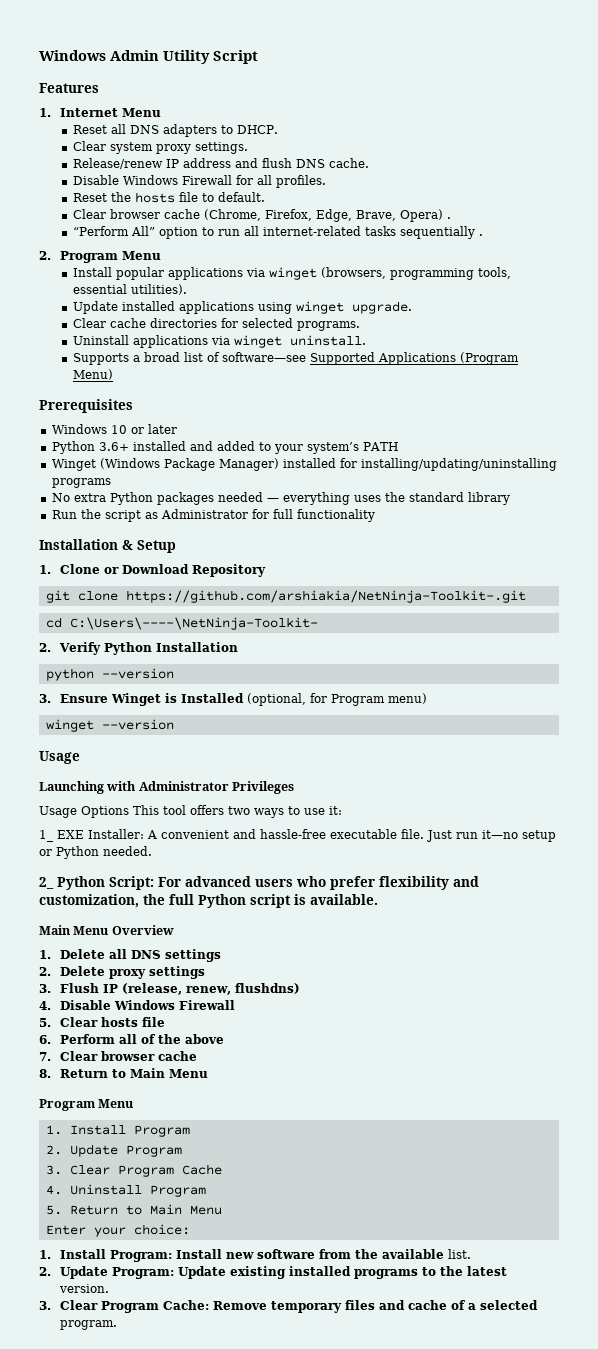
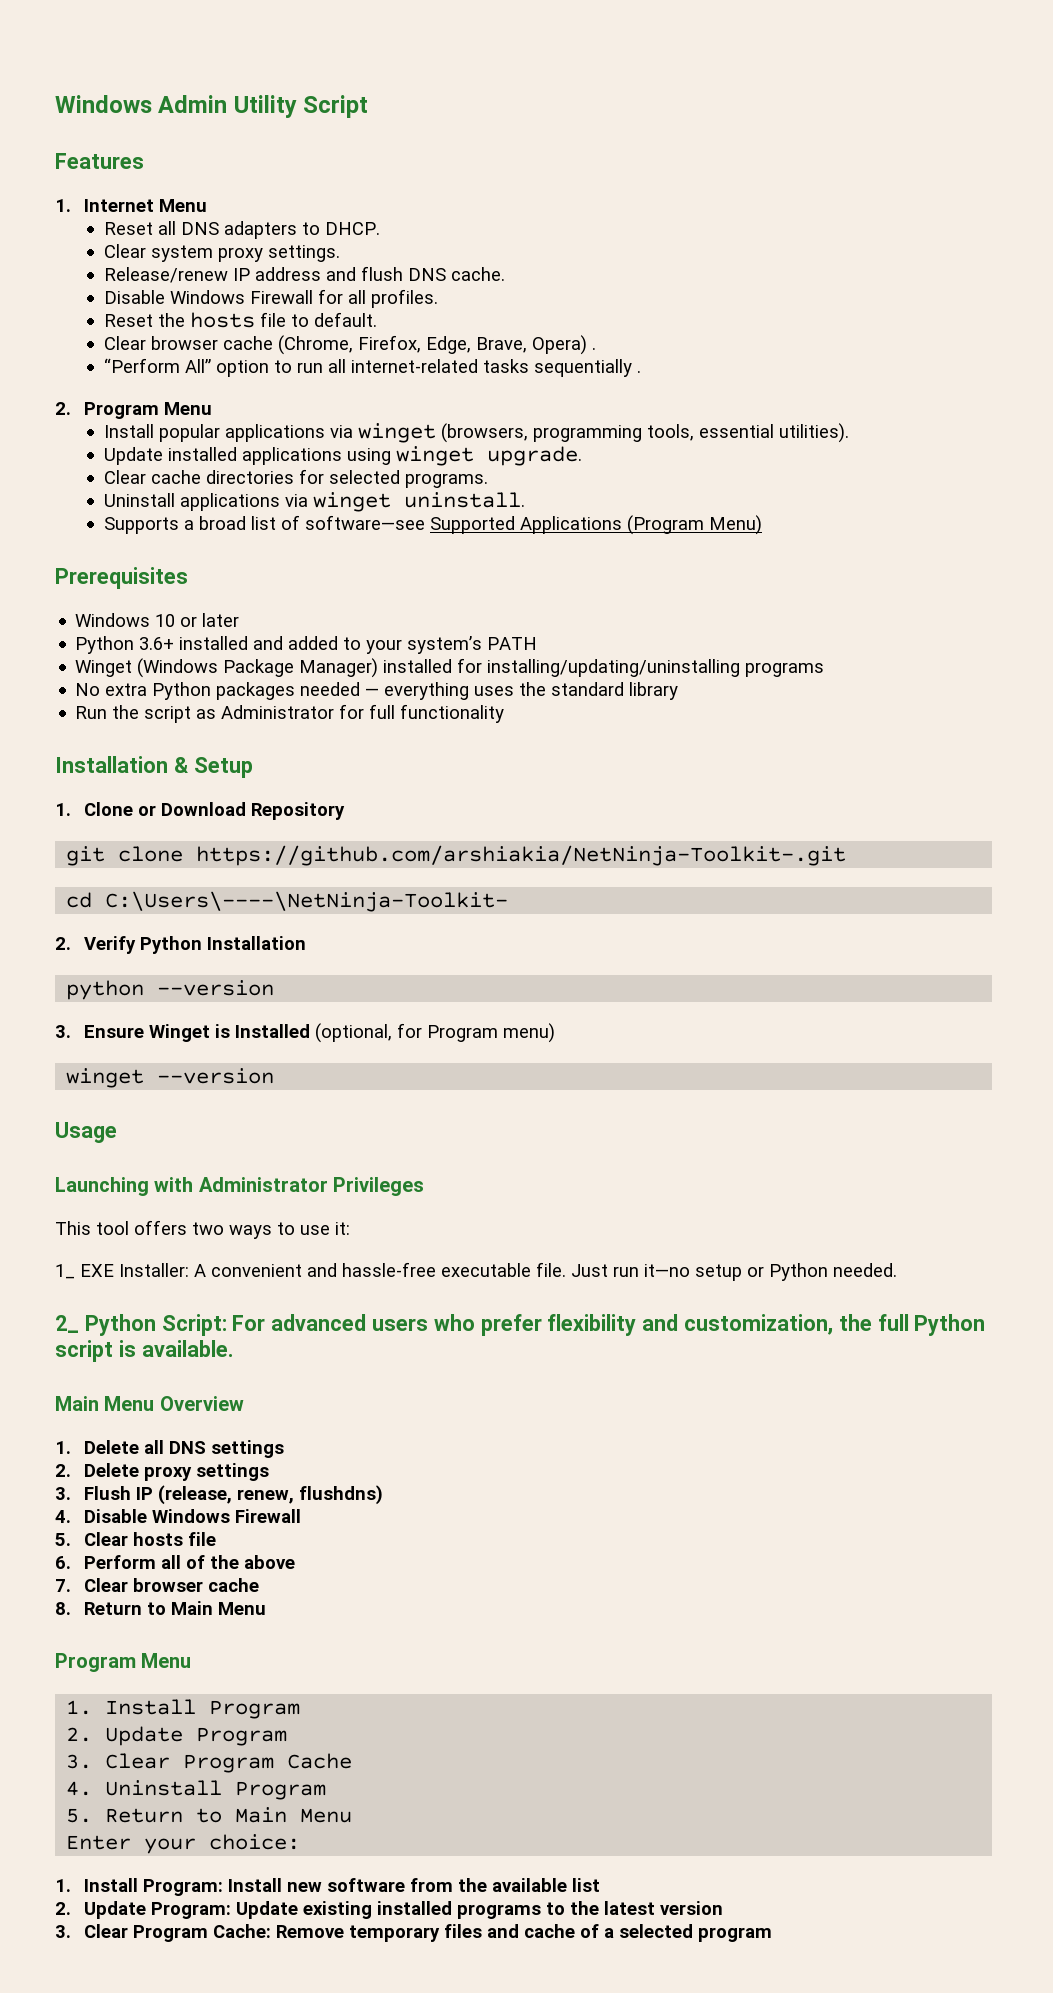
- Usage Options This tool offers two ways to use it:
+ This tool offers two ways to use it:
- 1. Install Program: Install new software from the available list.
+ 1. Install Program: Install new software from the available list
- 2. Update Program: Update existing installed programs to the latest version.
+ 2. Update Program: Update existing installed programs to the latest version
- 3. Clear Program Cache: Remove temporary files and cache of a selected program.
+ 3. Clear Program Cache: Remove temporary files and cache of a selected program

